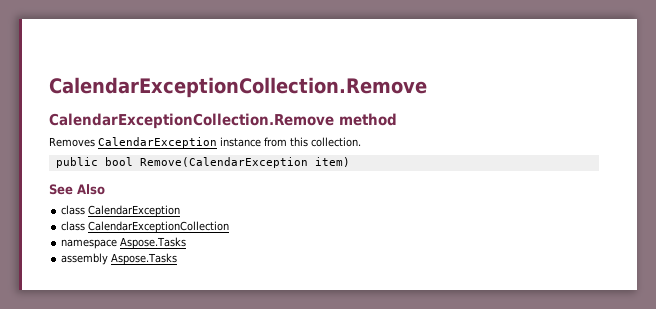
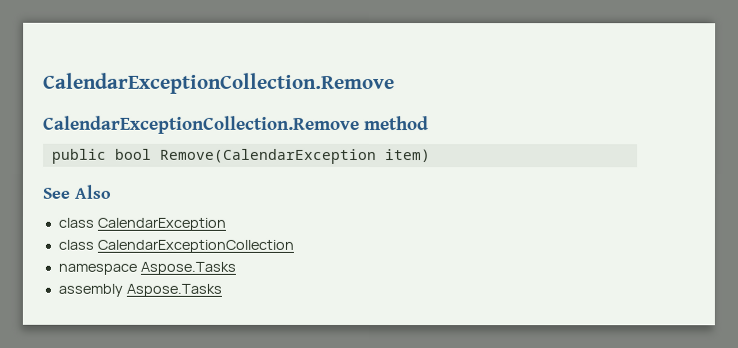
- Removes CalendarException instance from this collection.

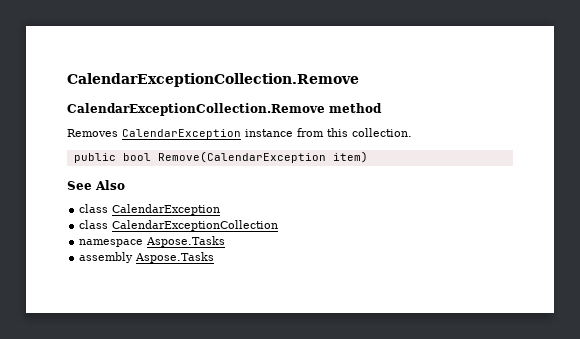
+ Removes CalendarException instance from this collection.

